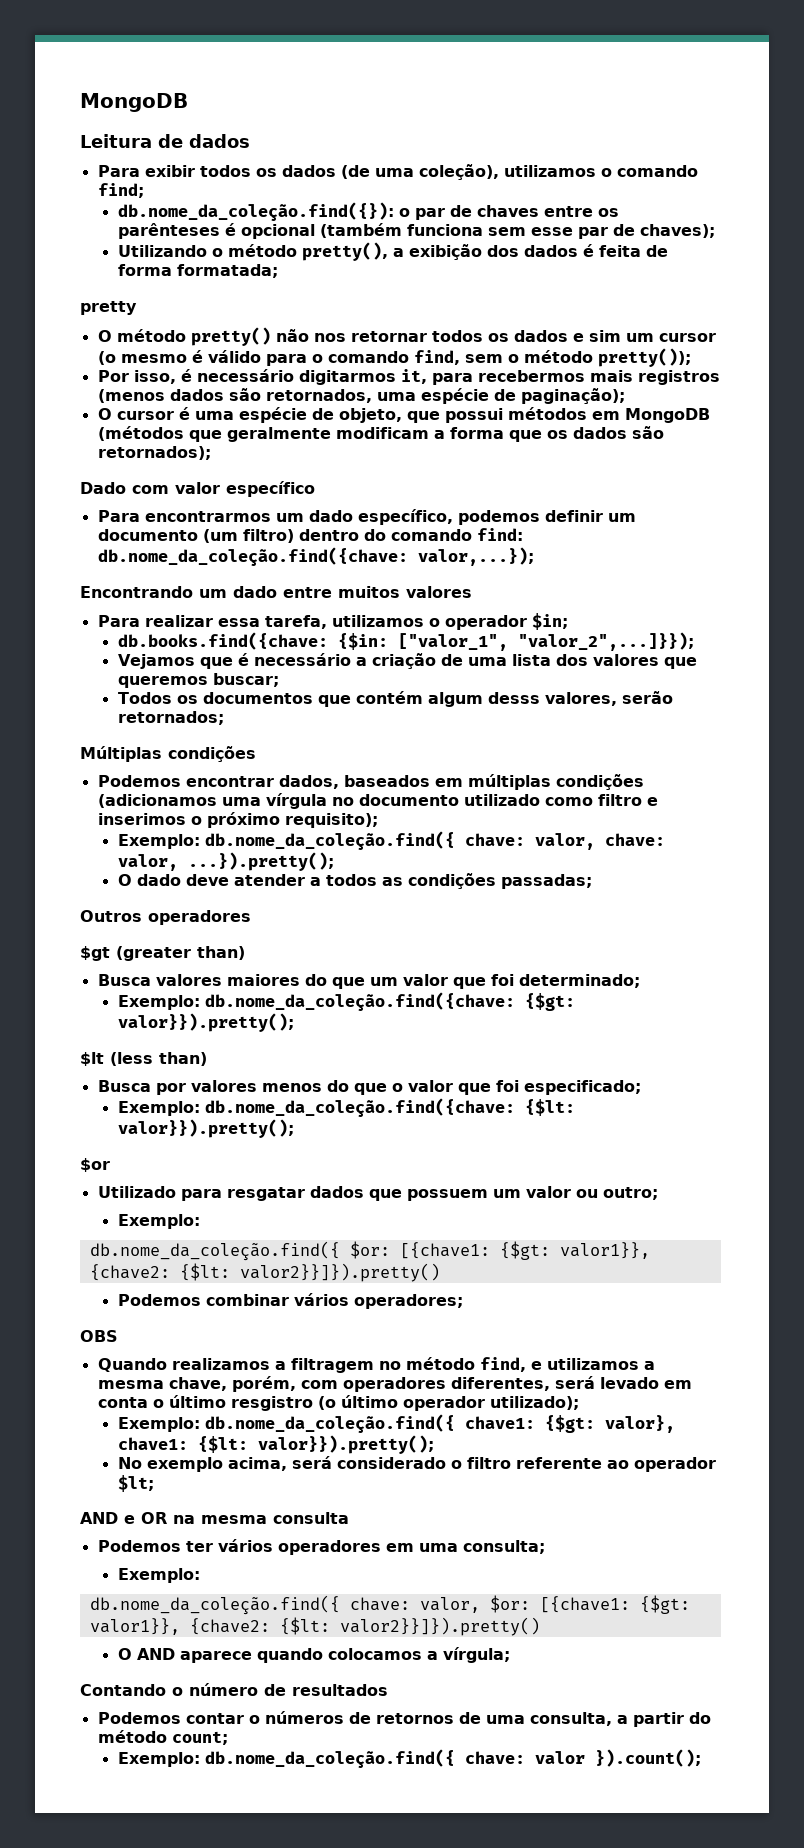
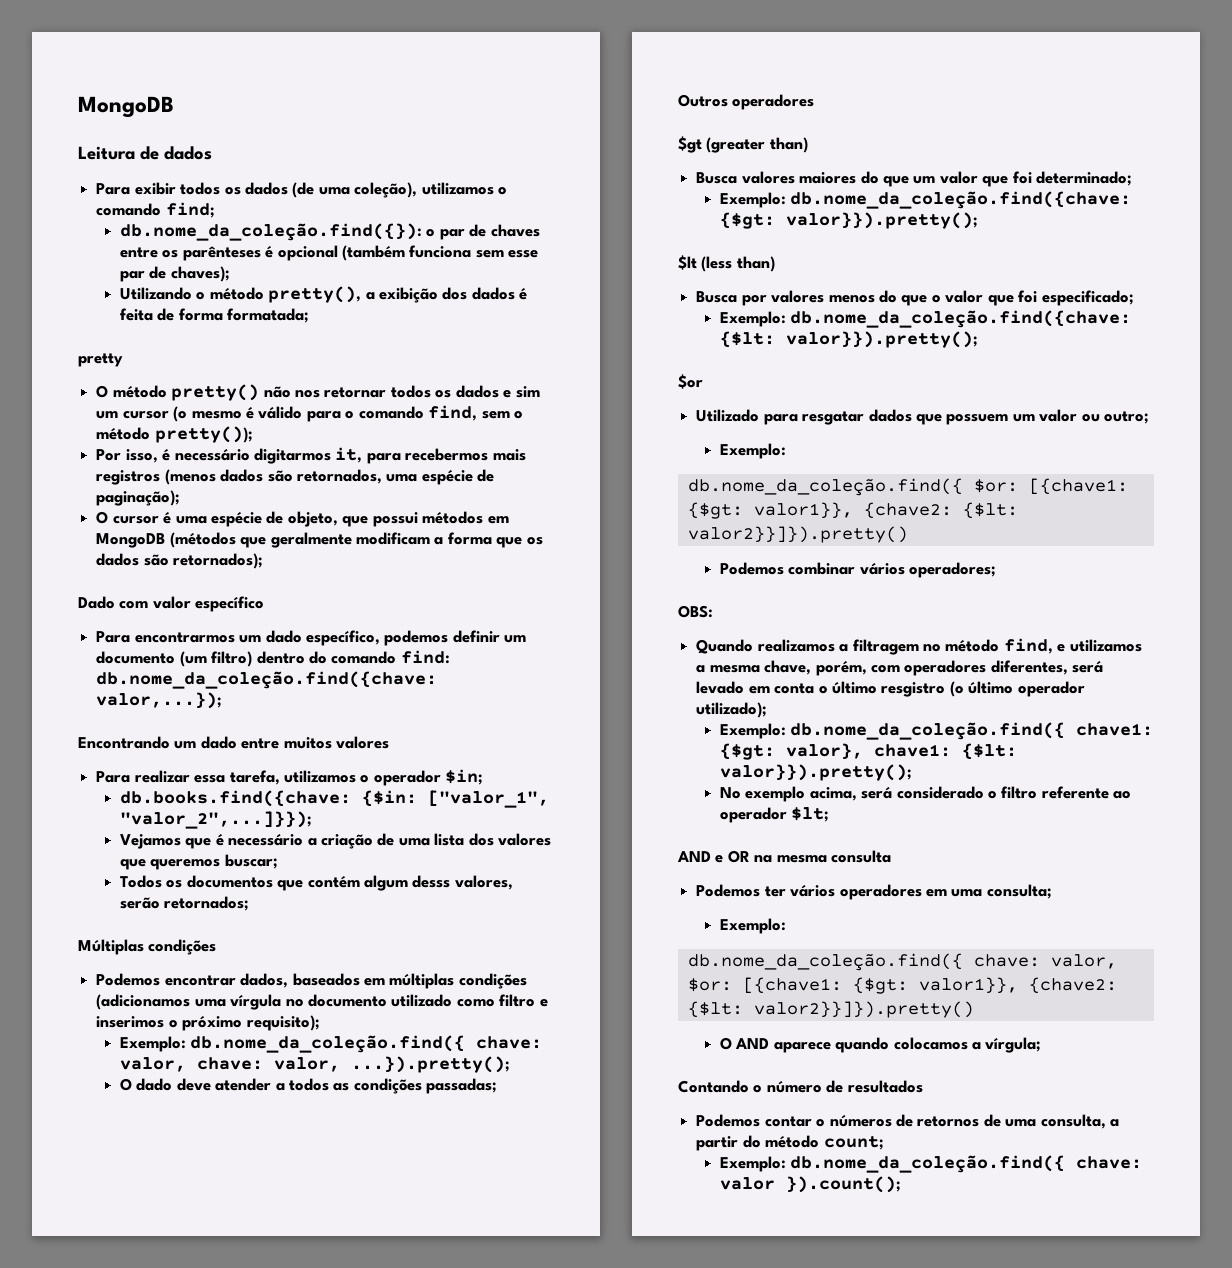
- OBS
+ OBS:

